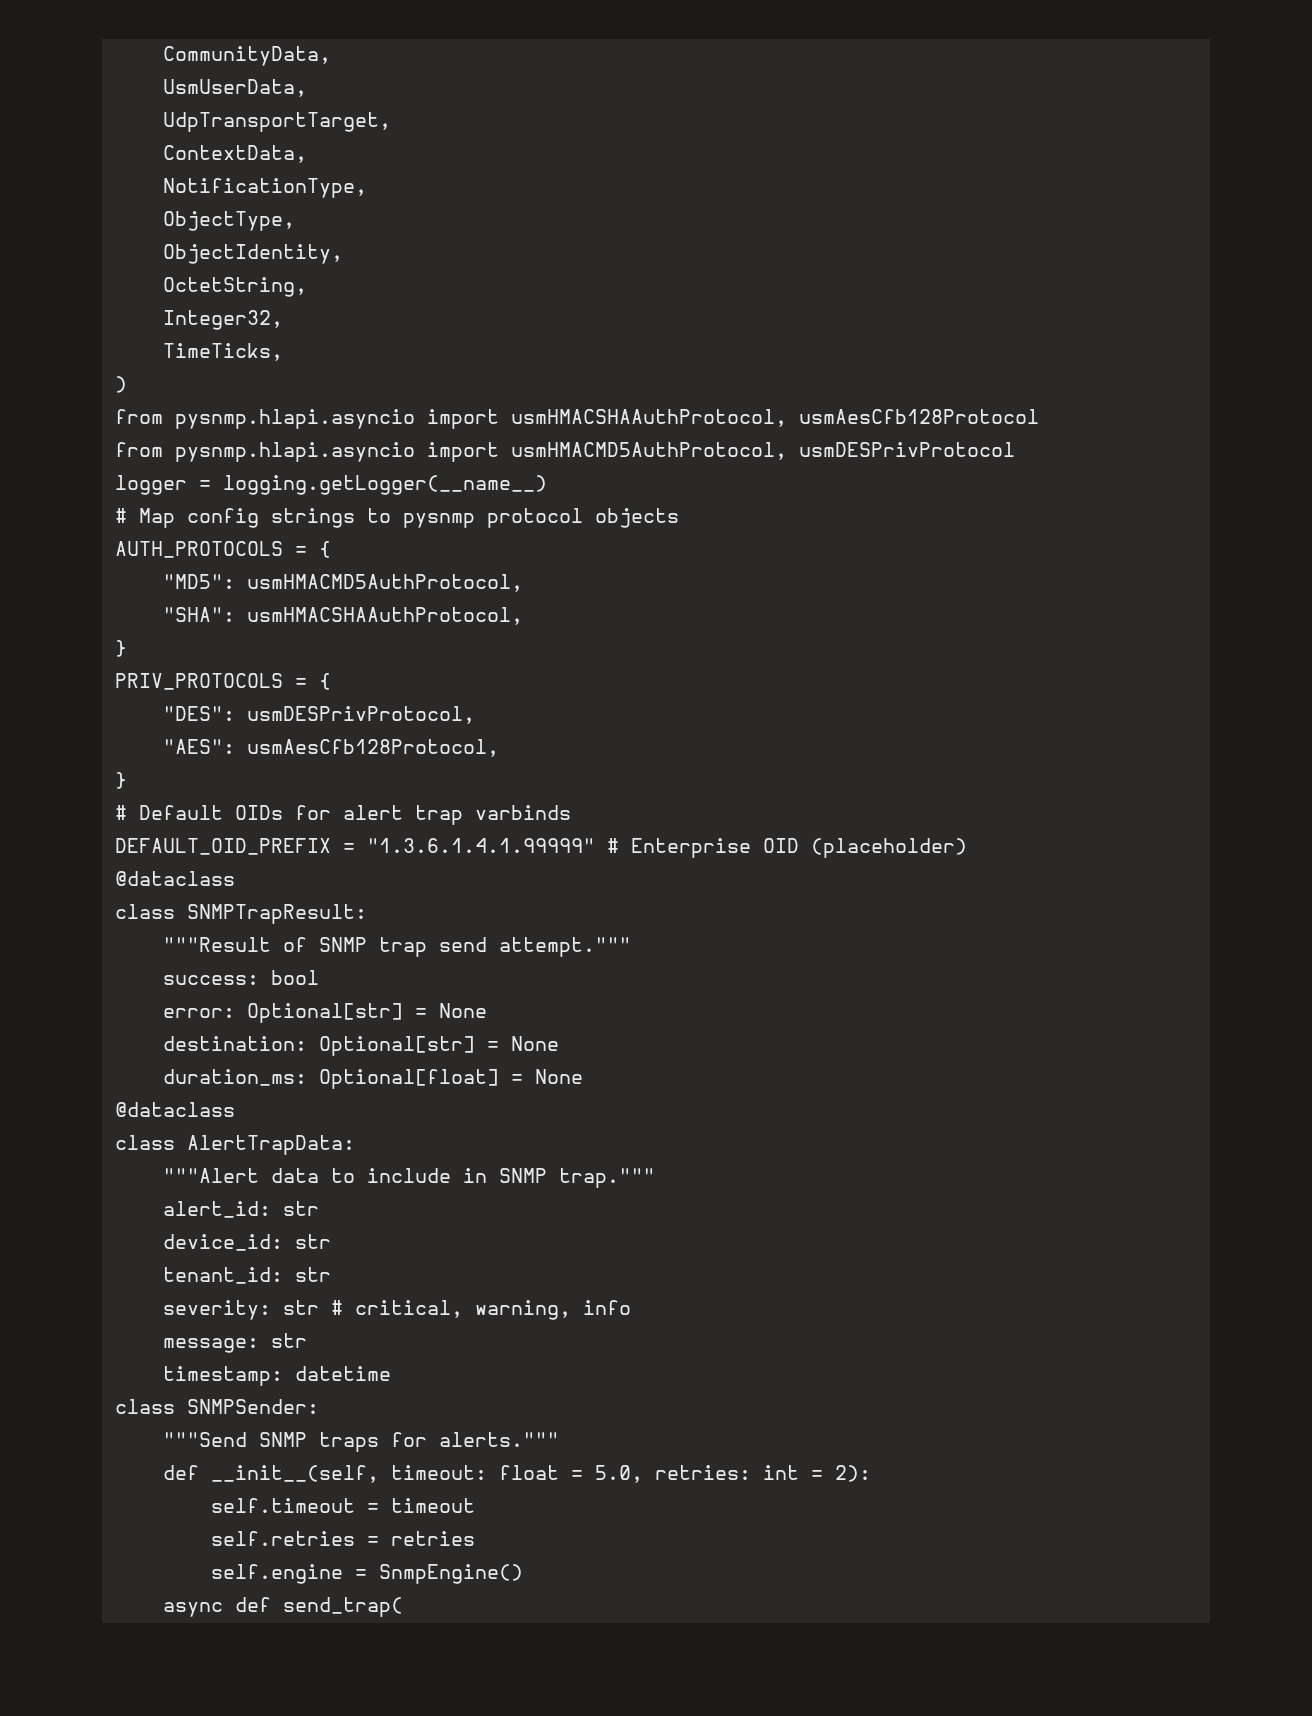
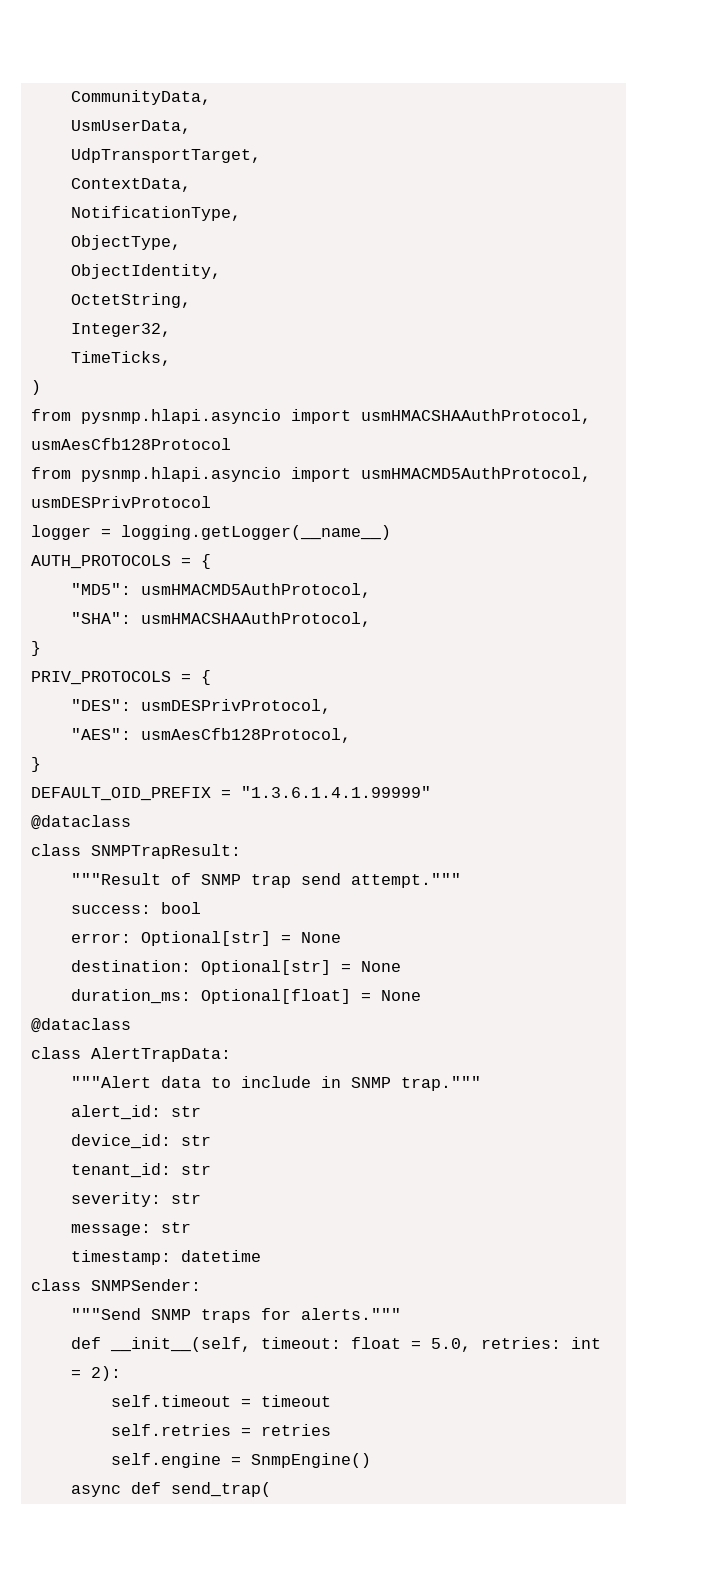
- # Map config strings to pysnmp protocol objects
- # Default OIDs for alert trap varbinds
- DEFAULT_OID_PREFIX = "1.3.6.1.4.1.99999" # Enterprise OID (placeholder)
+ DEFAULT_OID_PREFIX = "1.3.6.1.4.1.99999"
- severity: str # critical, warning, info
+ severity: str

